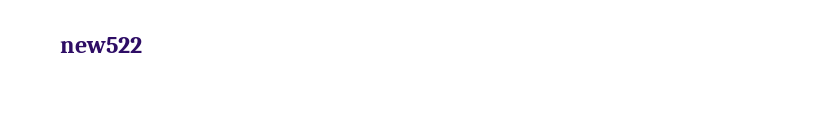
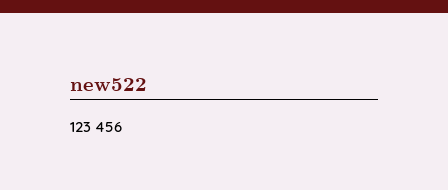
+ 123 456

